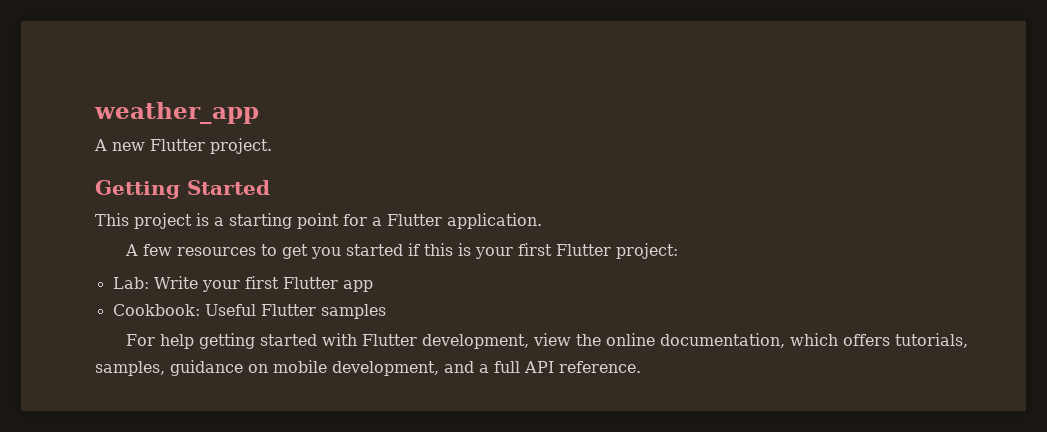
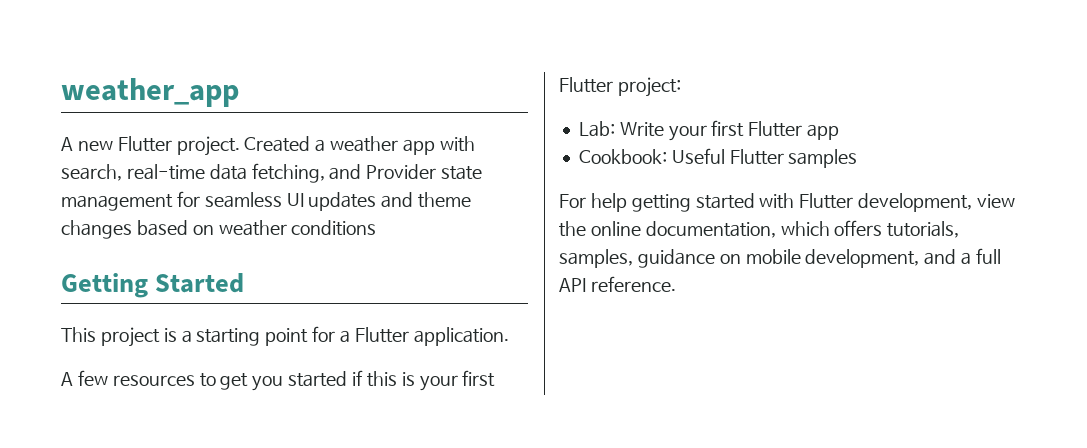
+ Created a weather app with search, real-time data fetching, and Provider state management for seamless UI updates and theme changes based on weather conditions

